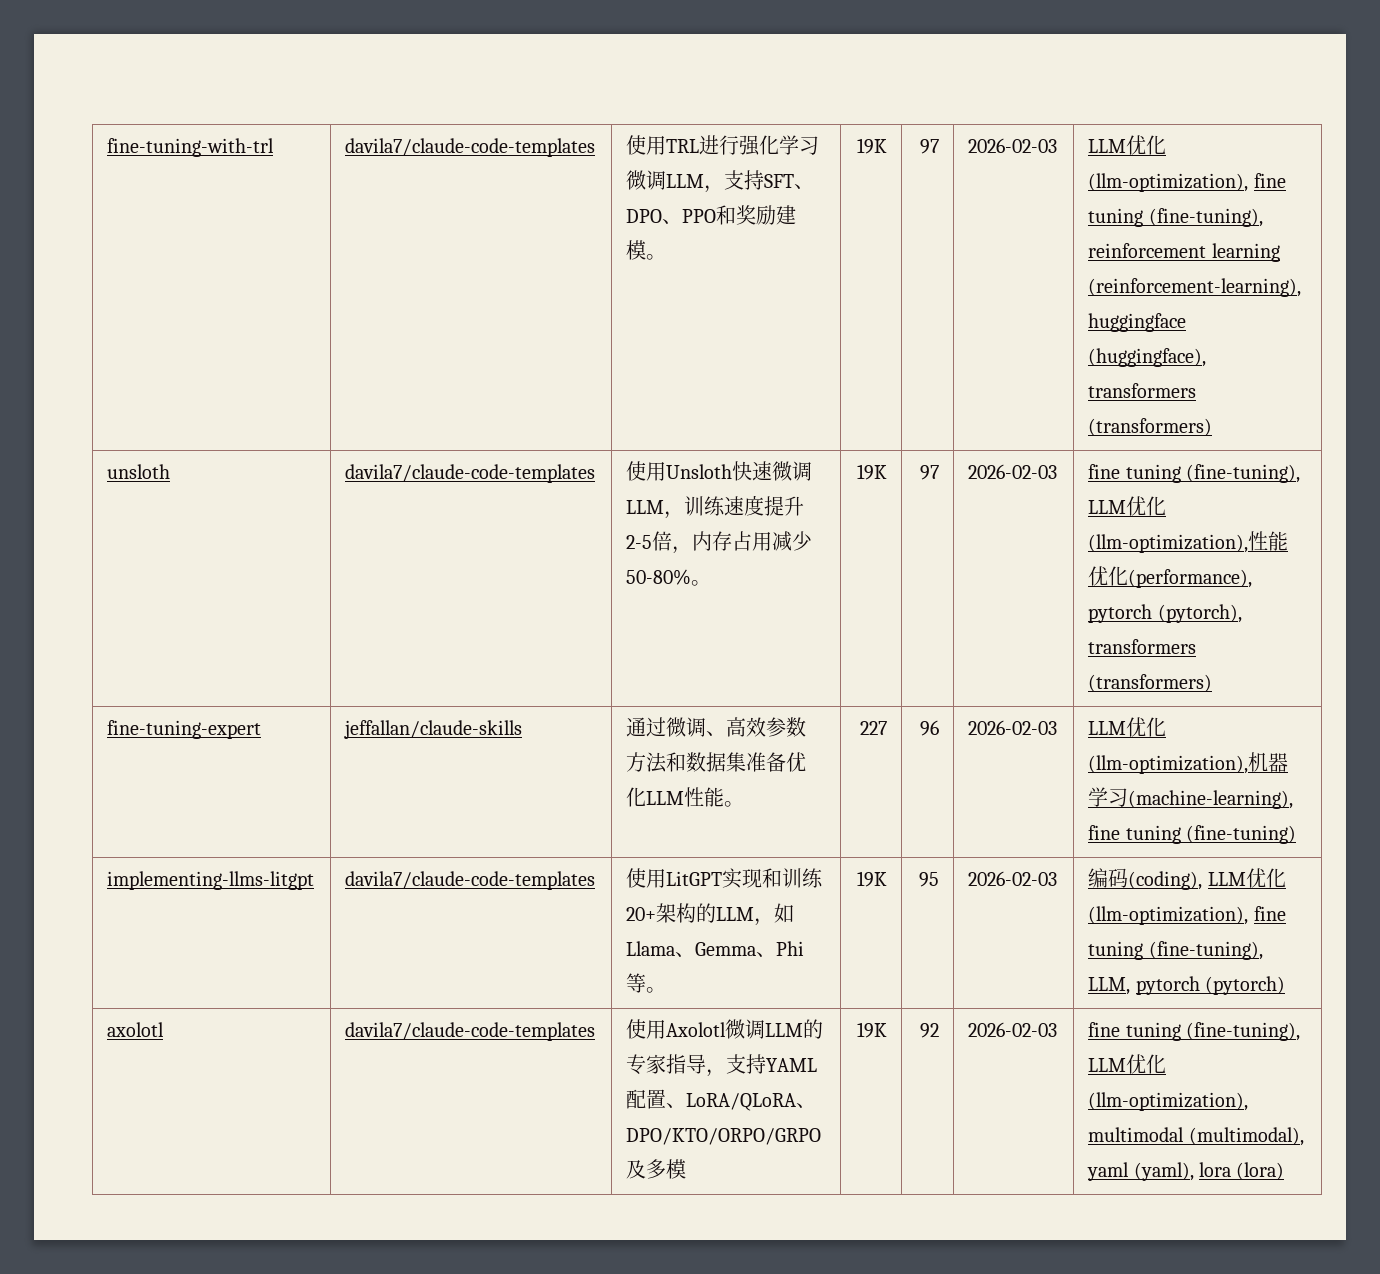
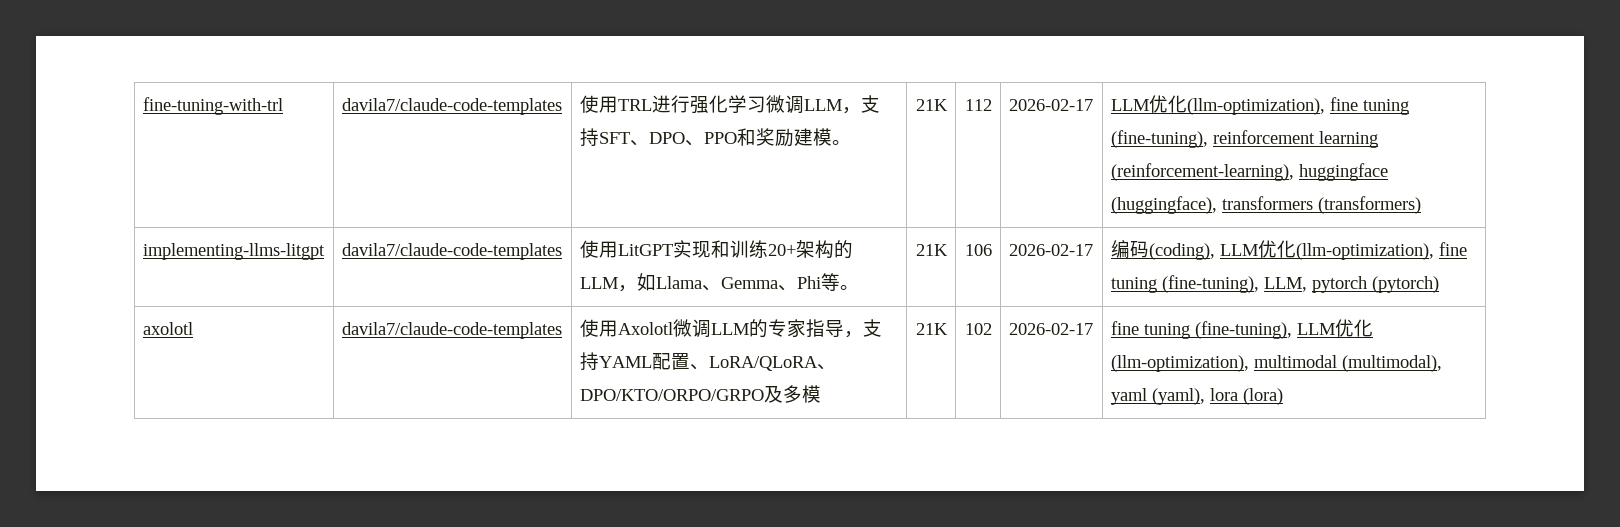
- fine-tuning-with-trl | davila7/claude-code-templates | 使用TRL进行强化学习微调LLM，支持SFT、DPO、PPO和奖励建模。 | 19K | 97 | 2026-02-03 | LLM优化(llm-optimization), fine tuning (fine-tuning), reinforcement learning (reinforcement-learning), huggingface (huggingface), transformers (transformers)
+ fine-tuning-with-trl | davila7/claude-code-templates | 使用TRL进行强化学习微调LLM，支持SFT、DPO、PPO和奖励建模。 | 21K | 112 | 2026-02-17 | LLM优化(llm-optimization), fine tuning (fine-tuning), reinforcement learning (reinforcement-learning), huggingface (huggingface), transformers (transformers)
- unsloth | davila7/claude-code-templates | 使用Unsloth快速微调LLM，训练速度提升2-5倍，内存占用减少50-80%。 | 19K | 97 | 2026-02-03 | fine tuning (fine-tuning), LLM优化(llm-optimization),性能优化(performance), pytorch (pytorch), transformers (transformers)
- fine-tuning-expert | jeffallan/claude-skills | 通过微调、高效参数方法和数据集准备优化LLM性能。 | 227 | 96 | 2026-02-03 | LLM优化(llm-optimization),机器学习(machine-learning), fine tuning (fine-tuning)
- implementing-llms-litgpt | davila7/claude-code-templates | 使用LitGPT实现和训练20+架构的LLM，如Llama、Gemma、Phi等。 | 19K | 95 | 2026-02-03 | 编码(coding), LLM优化(llm-optimization), fine tuning (fine-tuning), LLM, pytorch (pytorch)
+ implementing-llms-litgpt | davila7/claude-code-templates | 使用LitGPT实现和训练20+架构的LLM，如Llama、Gemma、Phi等。 | 21K | 106 | 2026-02-17 | 编码(coding), LLM优化(llm-optimization), fine tuning (fine-tuning), LLM, pytorch (pytorch)
- axolotl | davila7/claude-code-templates | 使用Axolotl微调LLM的专家指导，支持YAML配置、LoRA/QLoRA、DPO/KTO/ORPO/GRPO及多模 | 19K | 92 | 2026-02-03 | fine tuning (fine-tuning), LLM优化(llm-optimization), multimodal (multimodal), yaml (yaml), lora (lora)
+ axolotl | davila7/claude-code-templates | 使用Axolotl微调LLM的专家指导，支持YAML配置、LoRA/QLoRA、DPO/KTO/ORPO/GRPO及多模 | 21K | 102 | 2026-02-17 | fine tuning (fine-tuning), LLM优化(llm-optimization), multimodal (multimodal), yaml (yaml), lora (lora)

